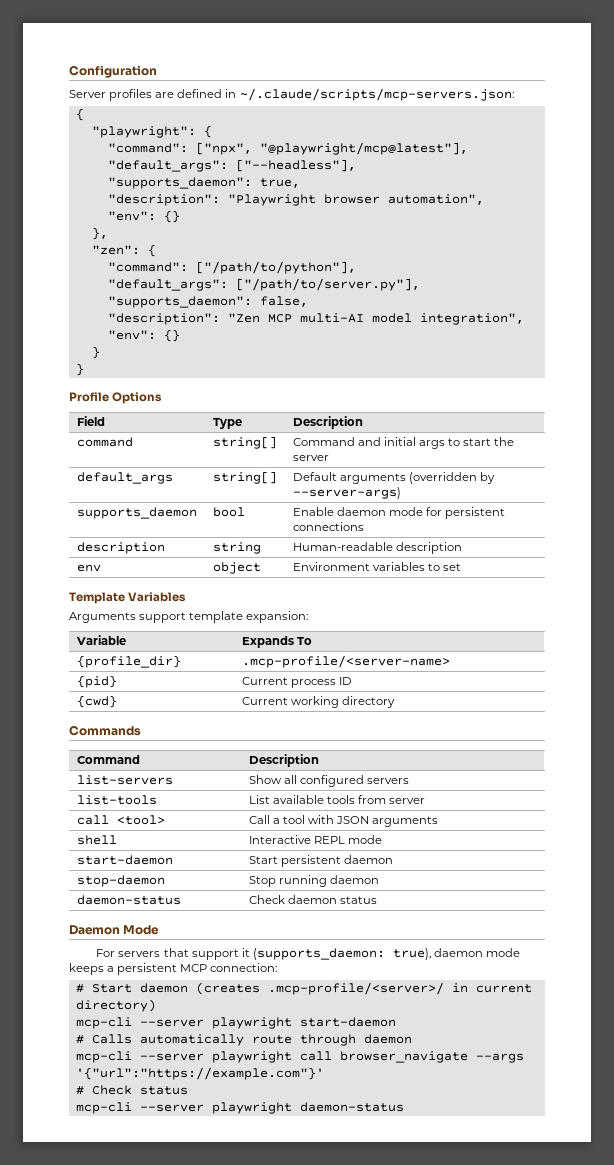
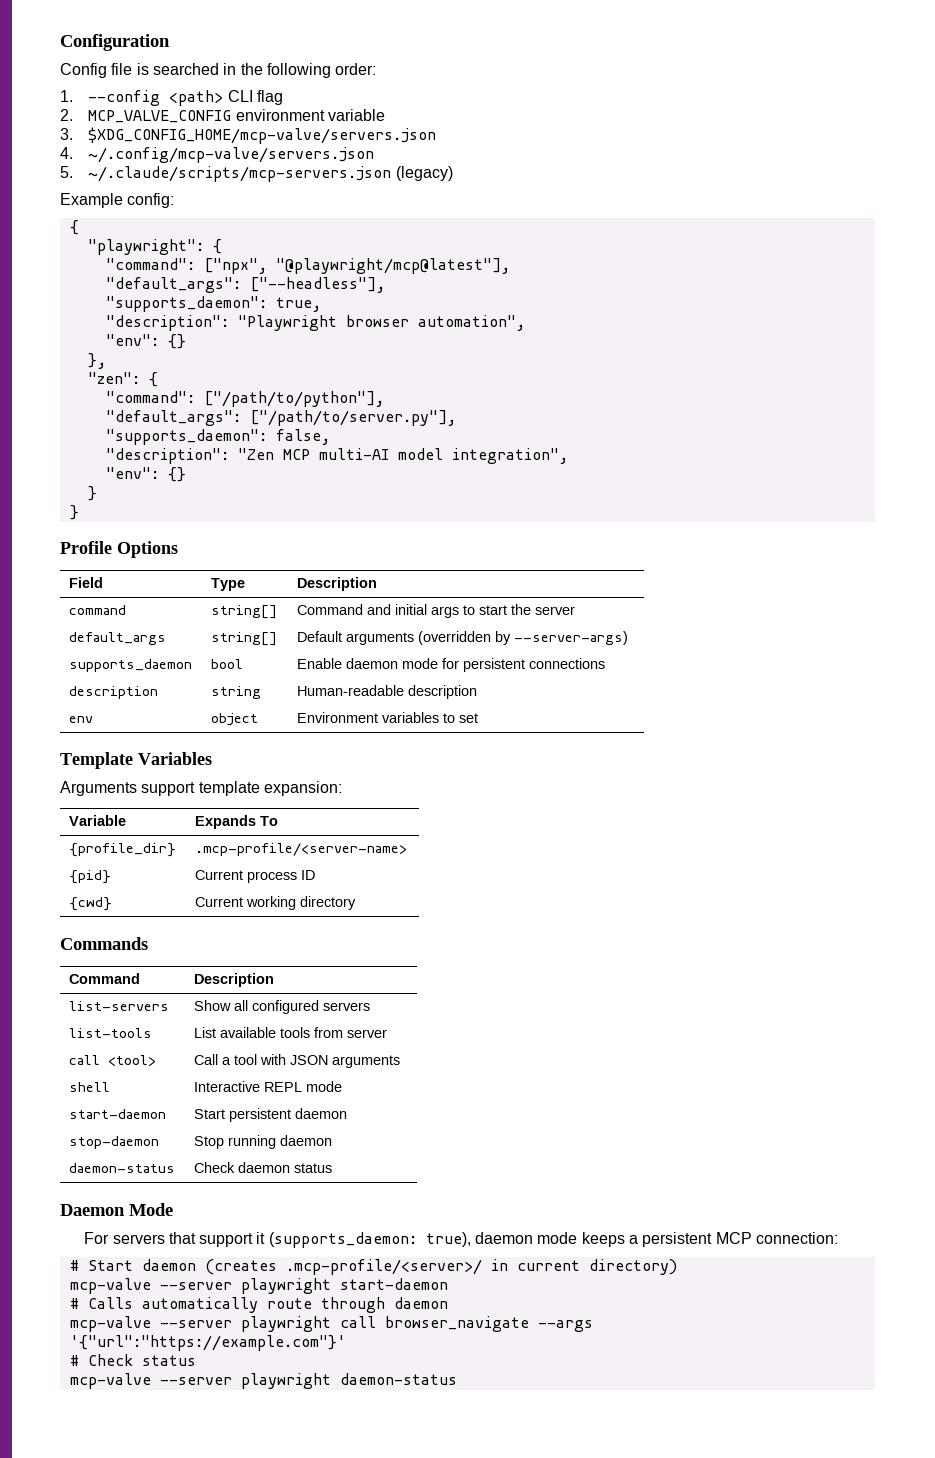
- Server profiles are defined in ~/.claude/scripts/mcp-servers.json:
+ Config file is searched in the following order:
+ 1. --config <path> CLI flag
+ 2. MCP_VALVE_CONFIG environment variable
+ 3. $XDG_CONFIG_HOME/mcp-valve/servers.json
+ 4. ~/.config/mcp-valve/servers.json
+ 5. ~/.claude/scripts/mcp-servers.json (legacy)
+ Example config:
- mcp-cli --server playwright start-daemon
+ mcp-valve --server playwright start-daemon
- mcp-cli --server playwright call browser_navigate --args '{"url":"https://example.com"}'
+ mcp-valve --server playwright call browser_navigate --args '{"url":"https://example.com"}'
- mcp-cli --server playwright daemon-status
+ mcp-valve --server playwright daemon-status

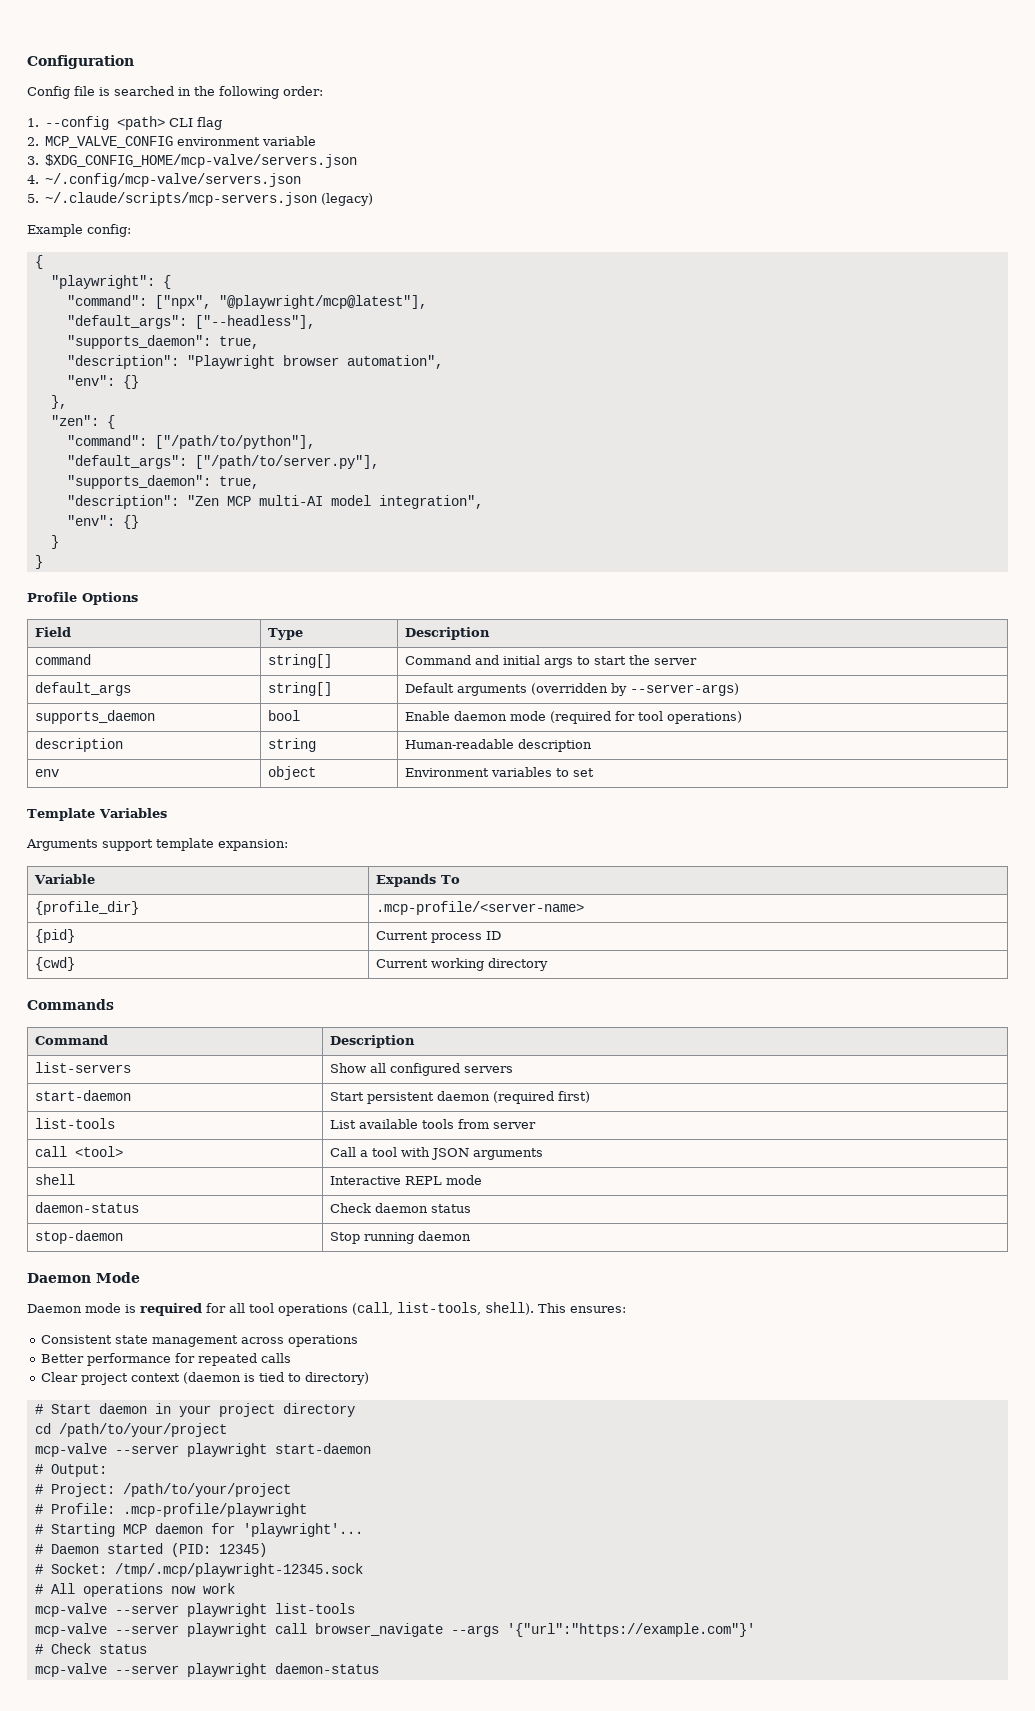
  "default_args": ["/path/to/server.py"],
- "supports_daemon": false,
+ "supports_daemon": true,
- supports_daemon | bool | Enable daemon mode for persistent connections
+ supports_daemon | bool | Enable daemon mode (required for tool operations)
+ start-daemon | Start persistent daemon (required first)
- start-daemon | Start persistent daemon
+ daemon-status | Check daemon status
- daemon-status | Check daemon status
  Daemon Mode
- For servers that support it (supports_daemon: true), daemon mode keeps a persistent MCP connection:
- # Start daemon (creates .mcp-profile/<server>/ in current directory)
+ Daemon mode is required for all tool operations (call, list-tools, shell). This ensures:
+ Consistent state management across operations
+ Better performance for repeated calls
+ Clear project context (daemon is tied to directory)
+ # Start daemon in your project directory
+ cd /path/to/your/project
- # Calls automatically route through daemon
+ # Output:
+ # Project: /path/to/your/project
+ # Profile: .mcp-profile/playwright
+ # Starting MCP daemon for 'playwright'...
+ # Daemon started (PID: 12345)
+ # Socket: /tmp/.mcp/playwright-12345.sock
+ # All operations now work
+ mcp-valve --server playwright list-tools

